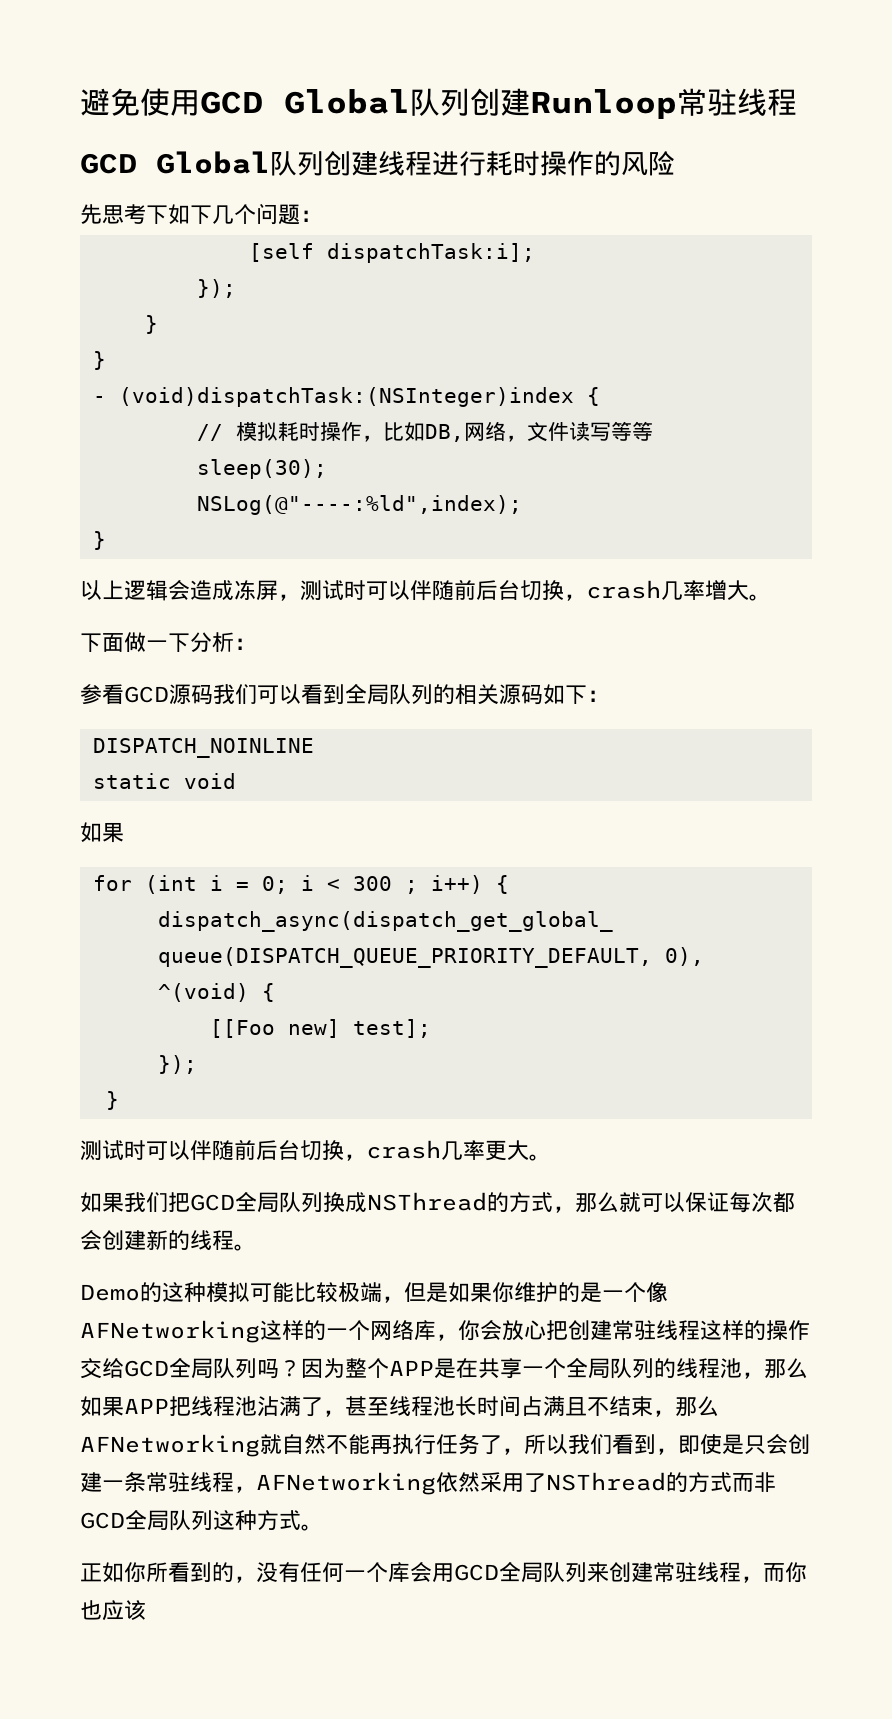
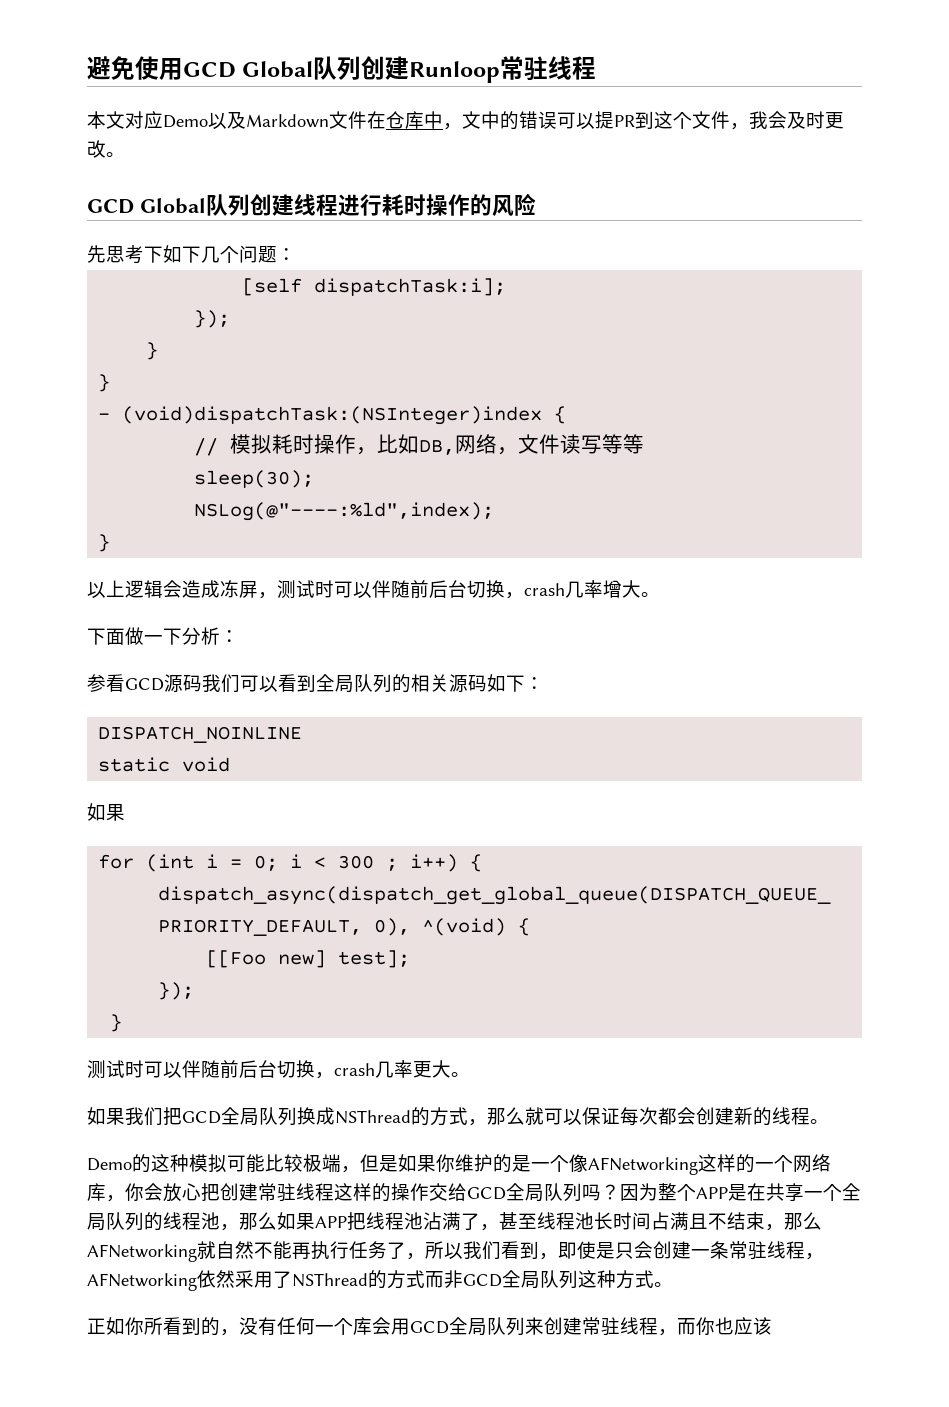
+ 本文对应Demo以及Markdown文件在仓库中，文中的错误可以提PR到这个文件，我会及时更改。

